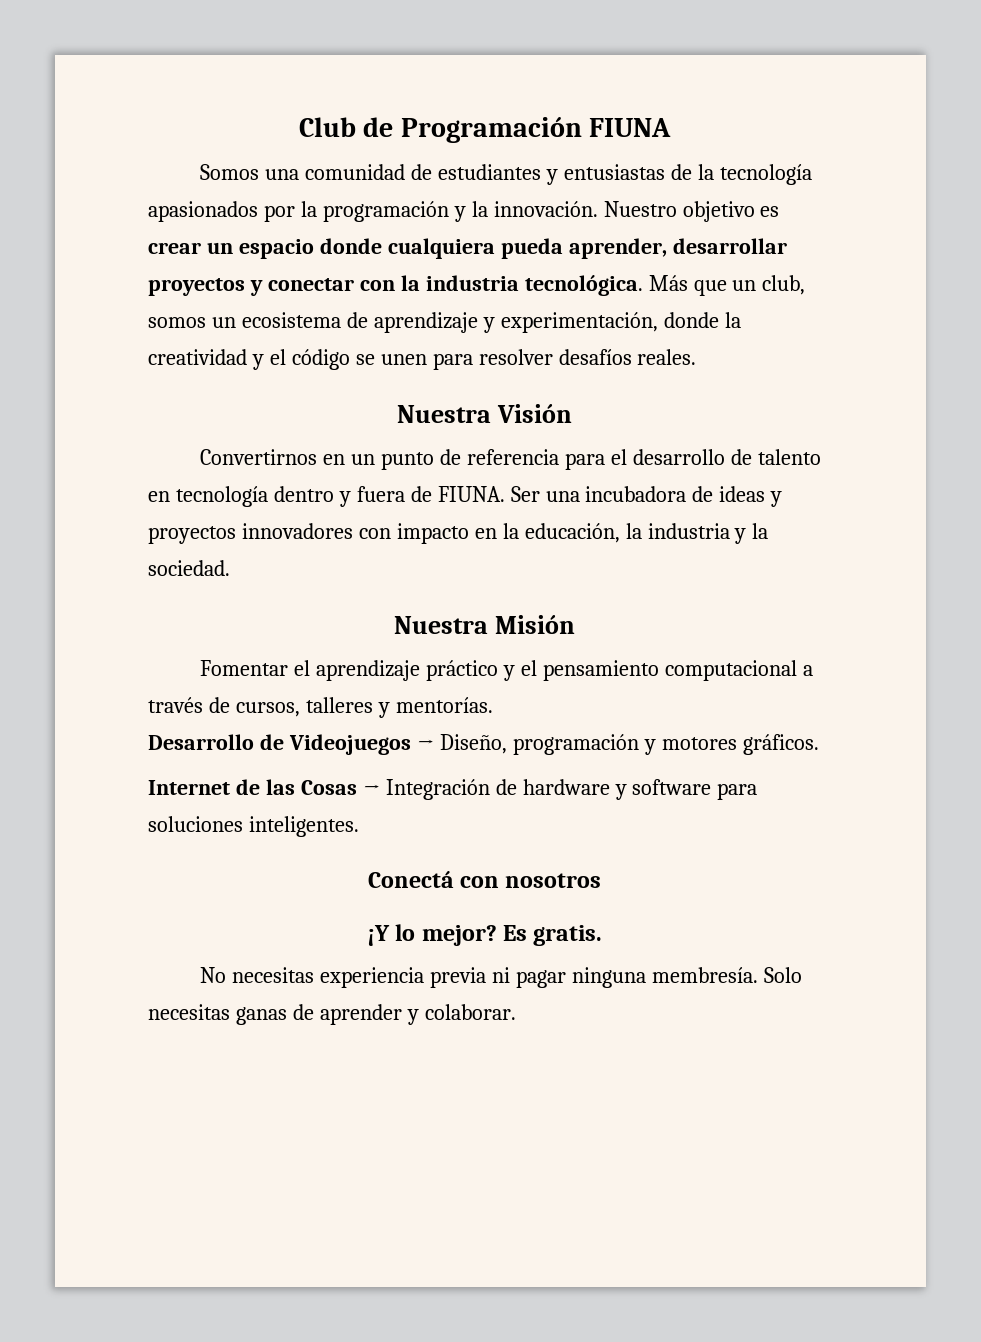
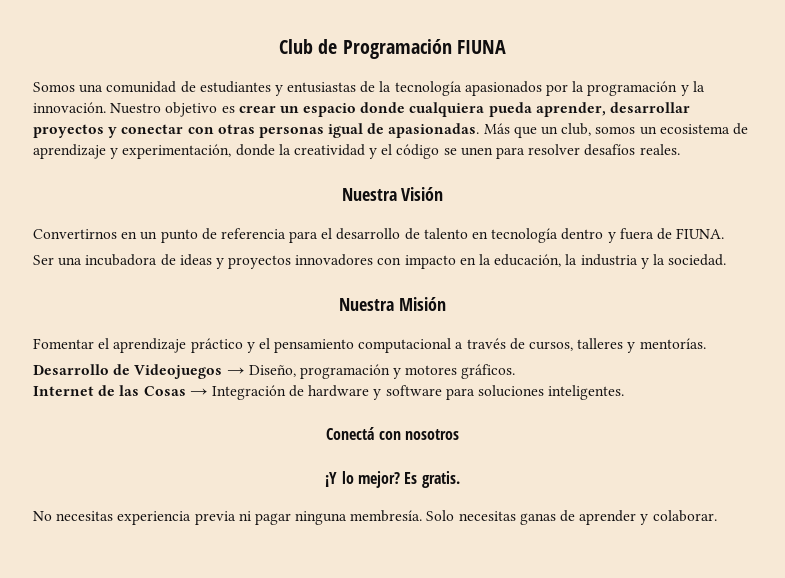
- Nuestro objetivo es crear un espacio donde cualquiera pueda aprender, desarrollar proyectos y conectar con la industria tecnológica.
+ Nuestro objetivo es crear un espacio donde cualquiera pueda aprender, desarrollar proyectos y conectar con otras personas igual de apasionadas.
- Convertirnos en un punto de referencia para el desarrollo de talento en tecnología dentro y fuera de FIUNA. Ser una incubadora de ideas y proyectos innovadores con impacto en la educación, la industria y la sociedad.
+ Convertirnos en un punto de referencia para el desarrollo de talento en tecnología dentro y fuera de FIUNA.
+ Ser una incubadora de ideas y proyectos innovadores con impacto en la educación, la industria y la sociedad.

